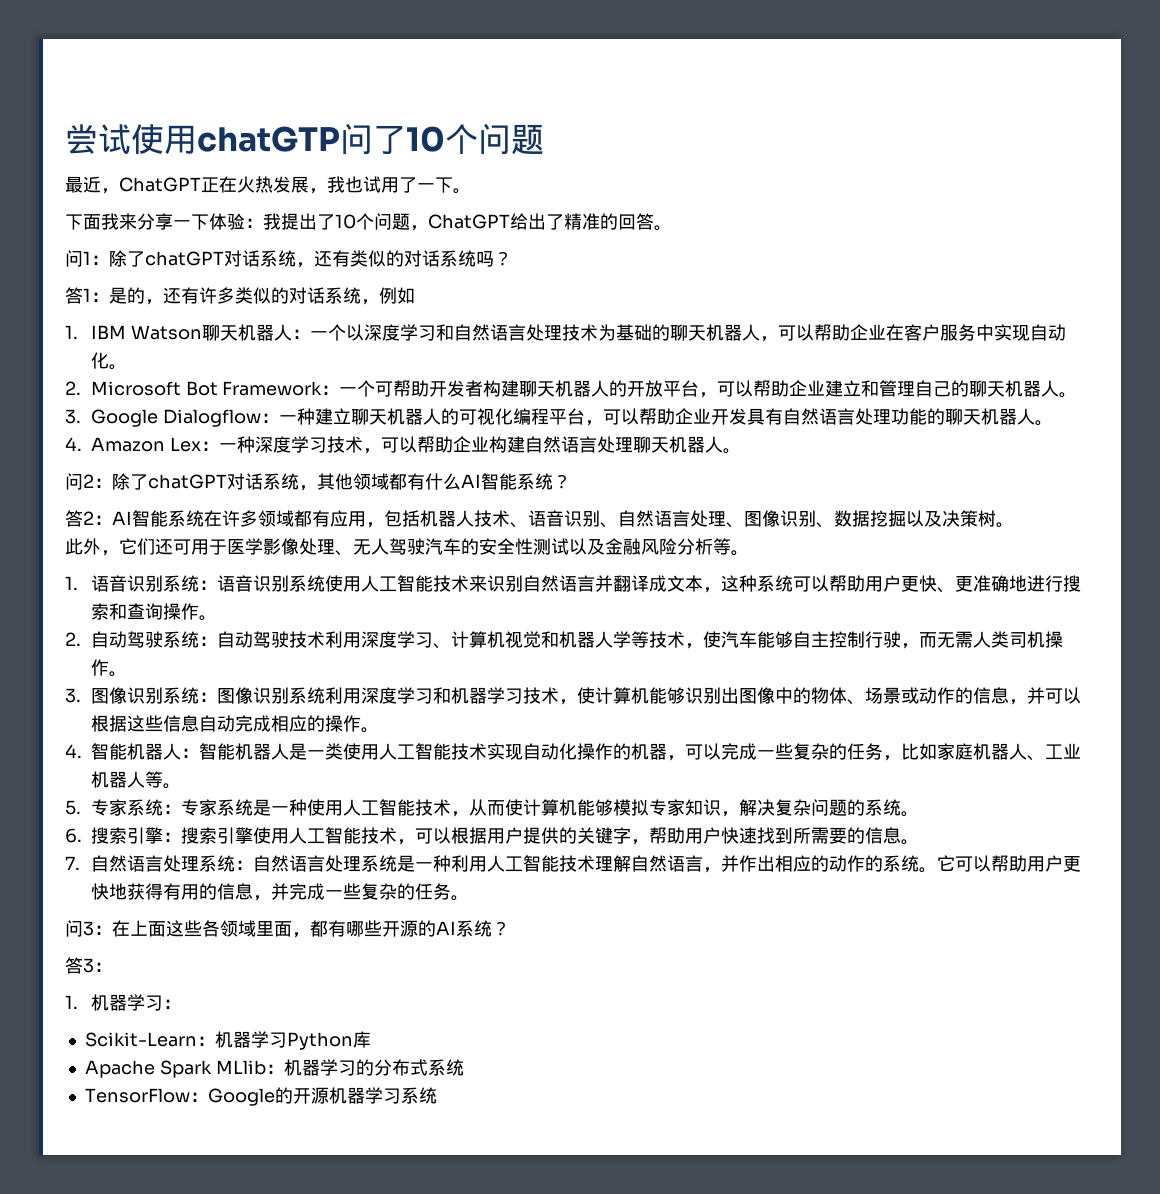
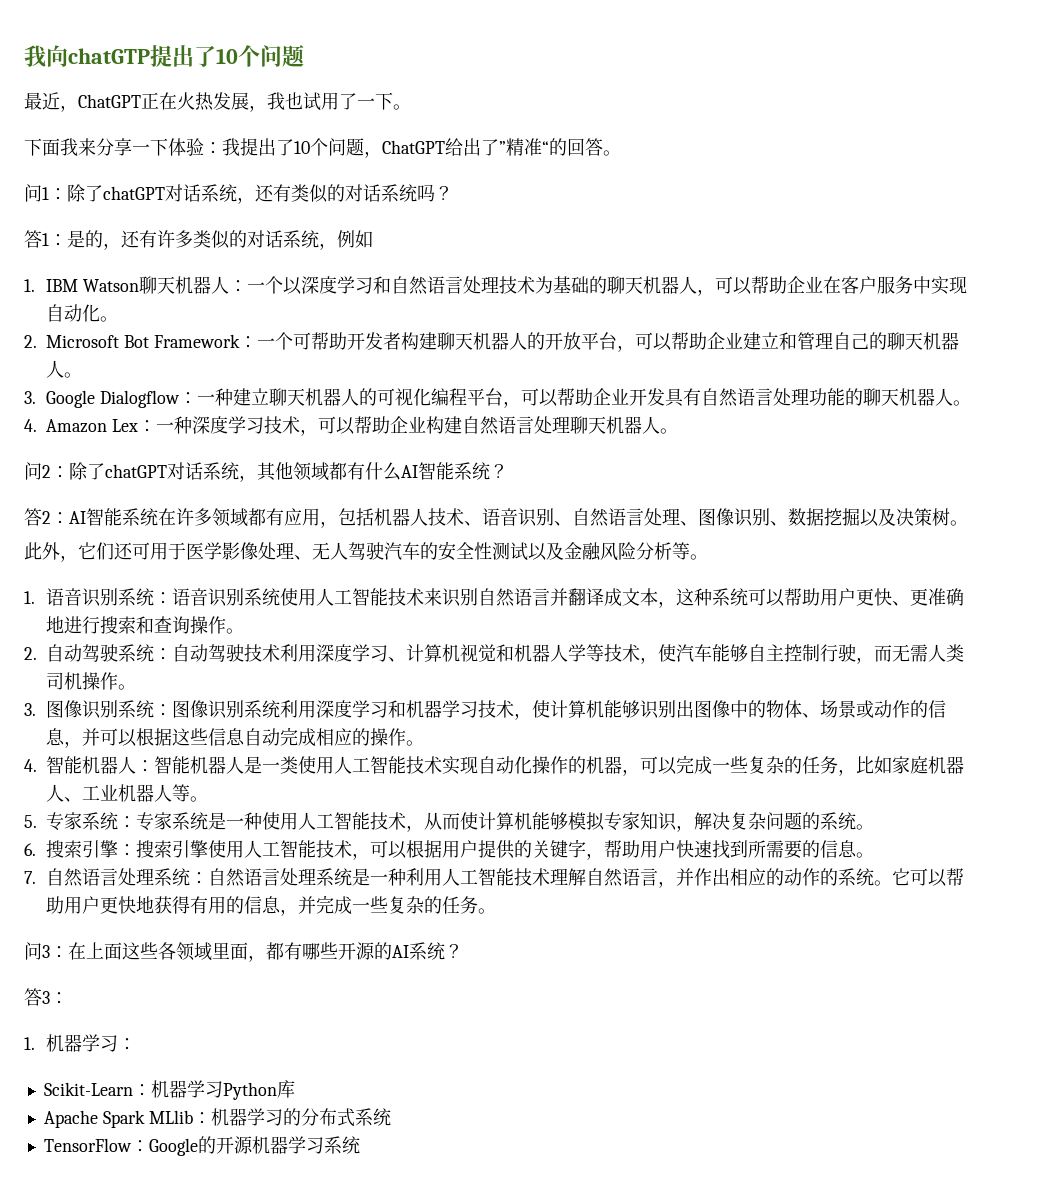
- 尝试使用chatGTP问了10个问题
+ 我向chatGTP提出了10个问题
- 下面我来分享一下体验：我提出了10个问题，ChatGPT给出了精准的回答。
+ 下面我来分享一下体验：我提出了10个问题，ChatGPT给出了”精准“的回答。

